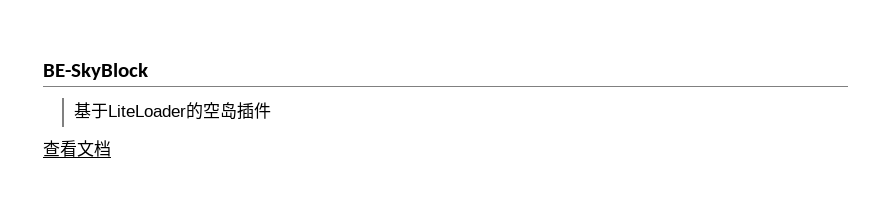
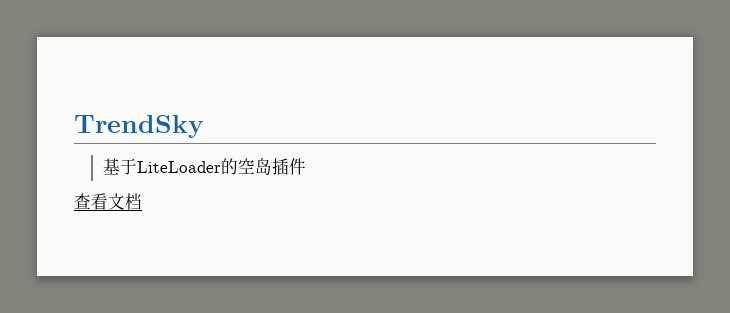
- BE-SkyBlock
+ TrendSky

